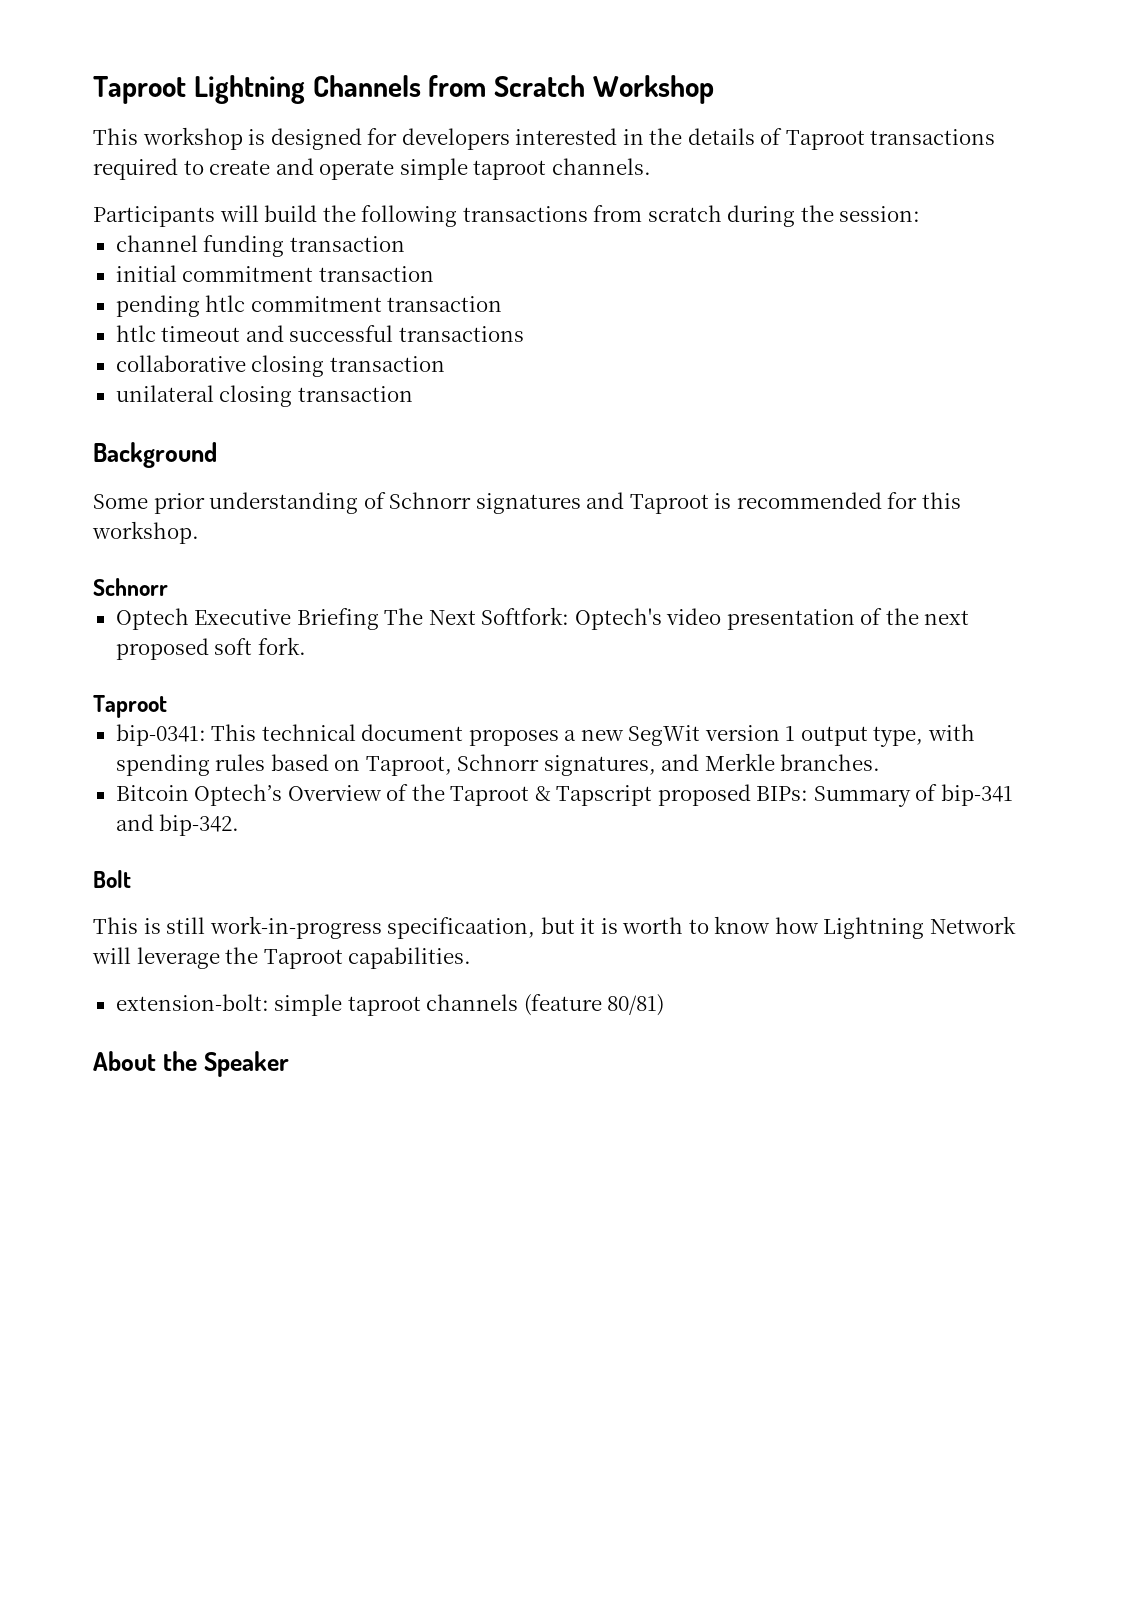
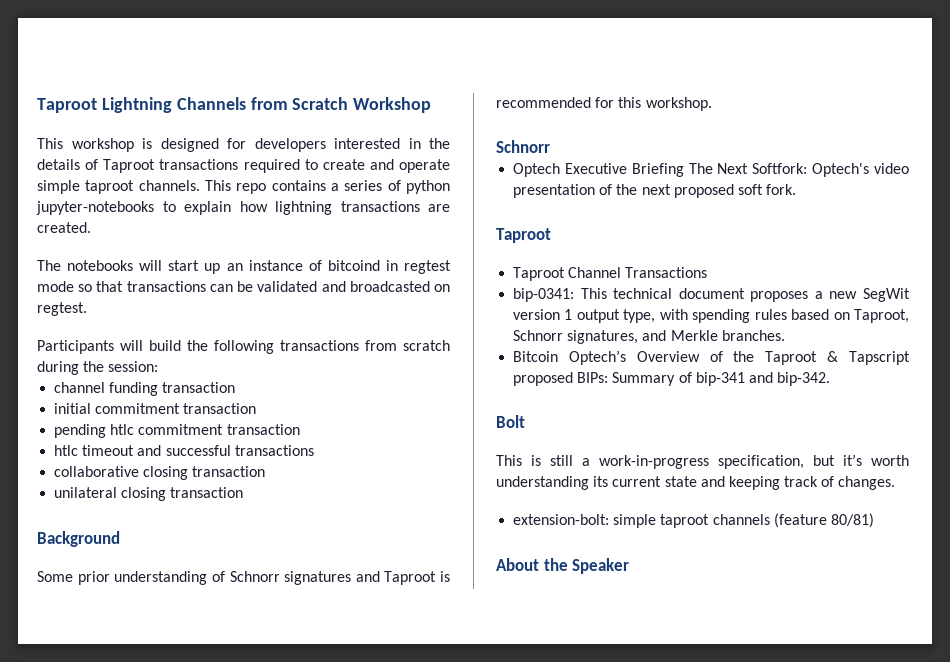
+ This repo contains a series of python jupyter-notebooks to explain how lightning transactions are created.
+ The notebooks will start up an instance of bitcoind in regtest mode so that transactions can be validated and broadcasted on regtest.
+ Taproot Channel Transactions
- This is still work-in-progress specificaation, but it is worth to know how Lightning Network will leverage the Taproot capabilities.
+ This is still a work-in-progress specification, but it’s worth understanding its current state and keeping track of changes.

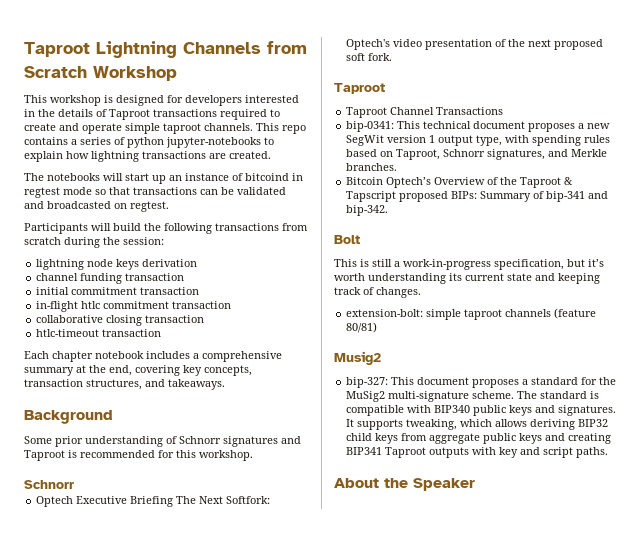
+ lightning node keys derivation
- pending htlc commitment transaction
+ in-flight htlc commitment transaction
- htlc timeout and successful transactions
- unilateral closing transaction
+ htlc-timeout transaction
+ Each chapter notebook includes a comprehensive summary at the end, covering key concepts, transaction structures, and takeaways.
+ Musig2
+ bip-327: This document proposes a standard for the MuSig2 multi-signature scheme. The standard is compatible with BIP340 public keys and signatures. It supports tweaking, which allows deriving BIP32 child keys from aggregate public keys and creating BIP341 Taproot outputs with key and script paths.

